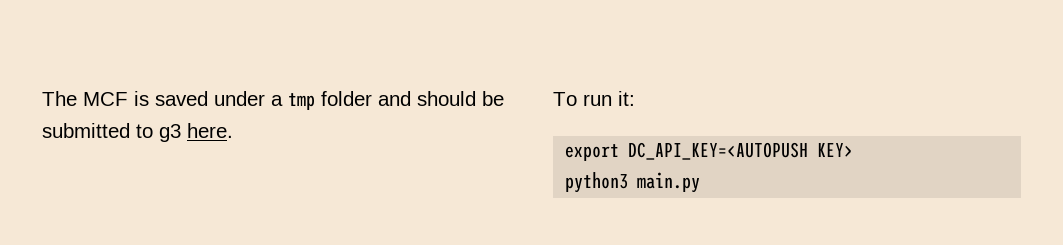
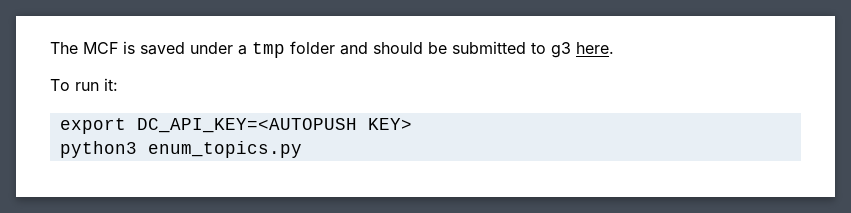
- python3 main.py
+ python3 enum_topics.py

